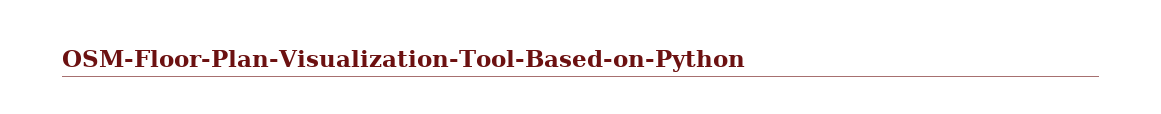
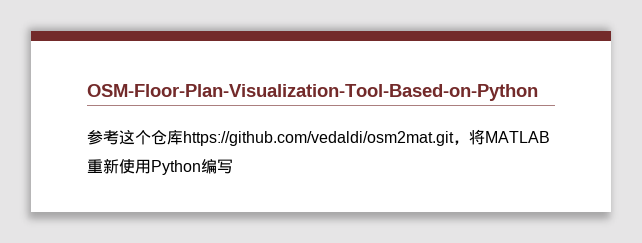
+ 参考这个仓库https://github.com/vedaldi/osm2mat.git，将MATLAB重新使用Python编写

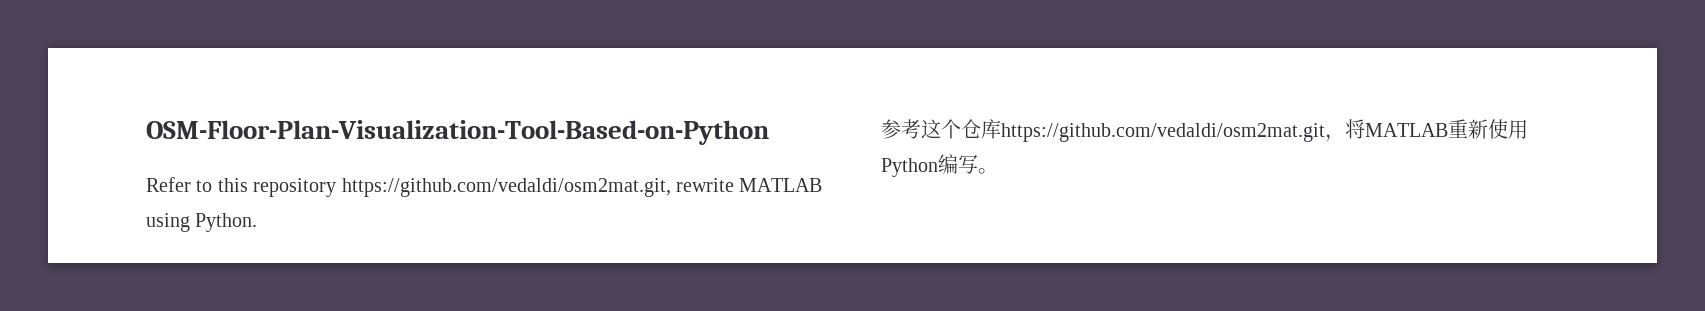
+ Refer to this repository https://github.com/vedaldi/osm2mat.git, rewrite MATLAB using Python.
- 参考这个仓库https://github.com/vedaldi/osm2mat.git，将MATLAB重新使用Python编写
+ 参考这个仓库https://github.com/vedaldi/osm2mat.git，将MATLAB重新使用Python编写。

